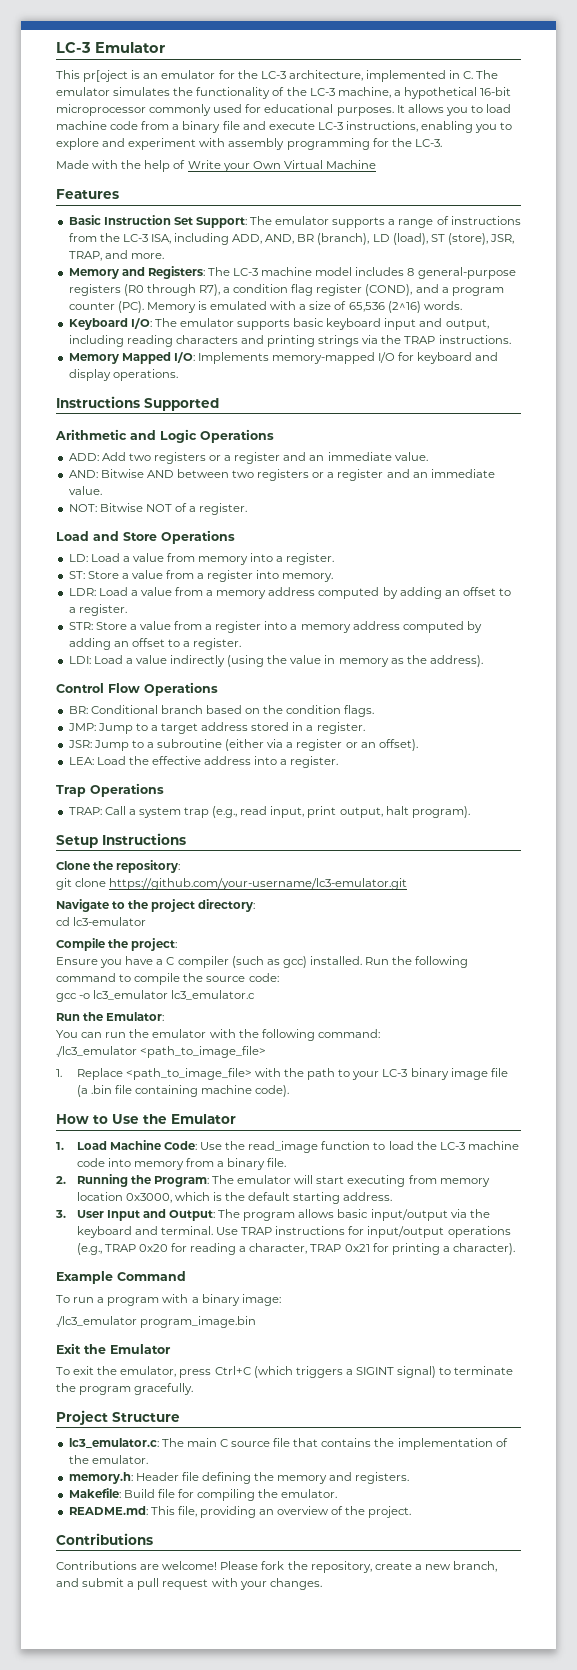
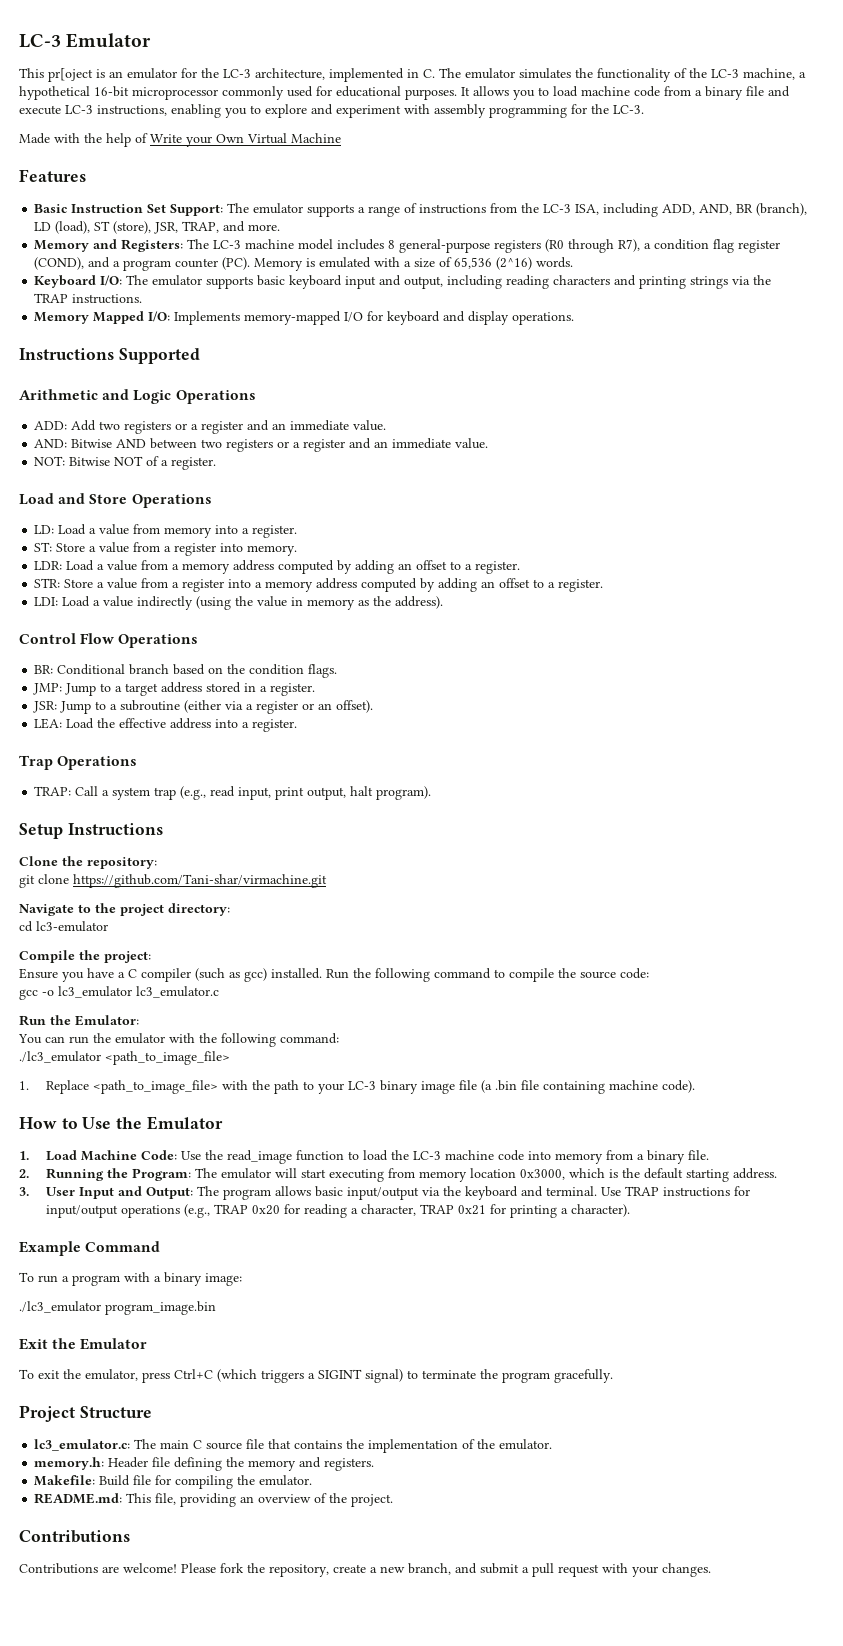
- git clone https://github.com/your-username/lc3-emulator.git
+ git clone https://github.com/Tani-shar/virmachine.git

